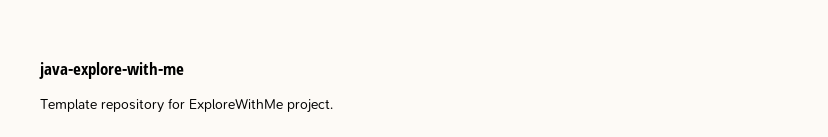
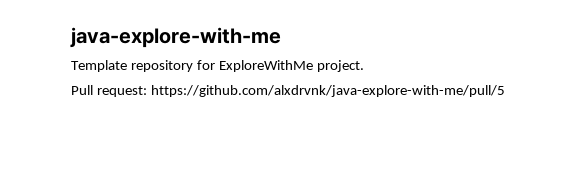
+ Pull request: https://github.com/alxdrvnk/java-explore-with-me/pull/5

